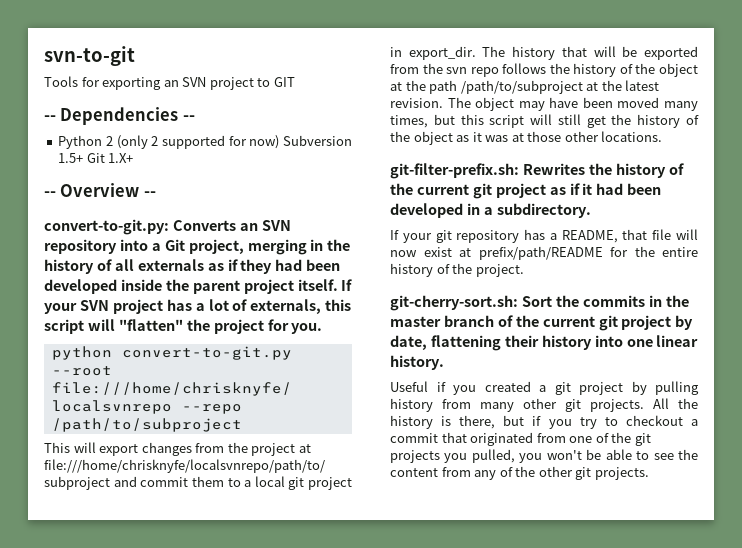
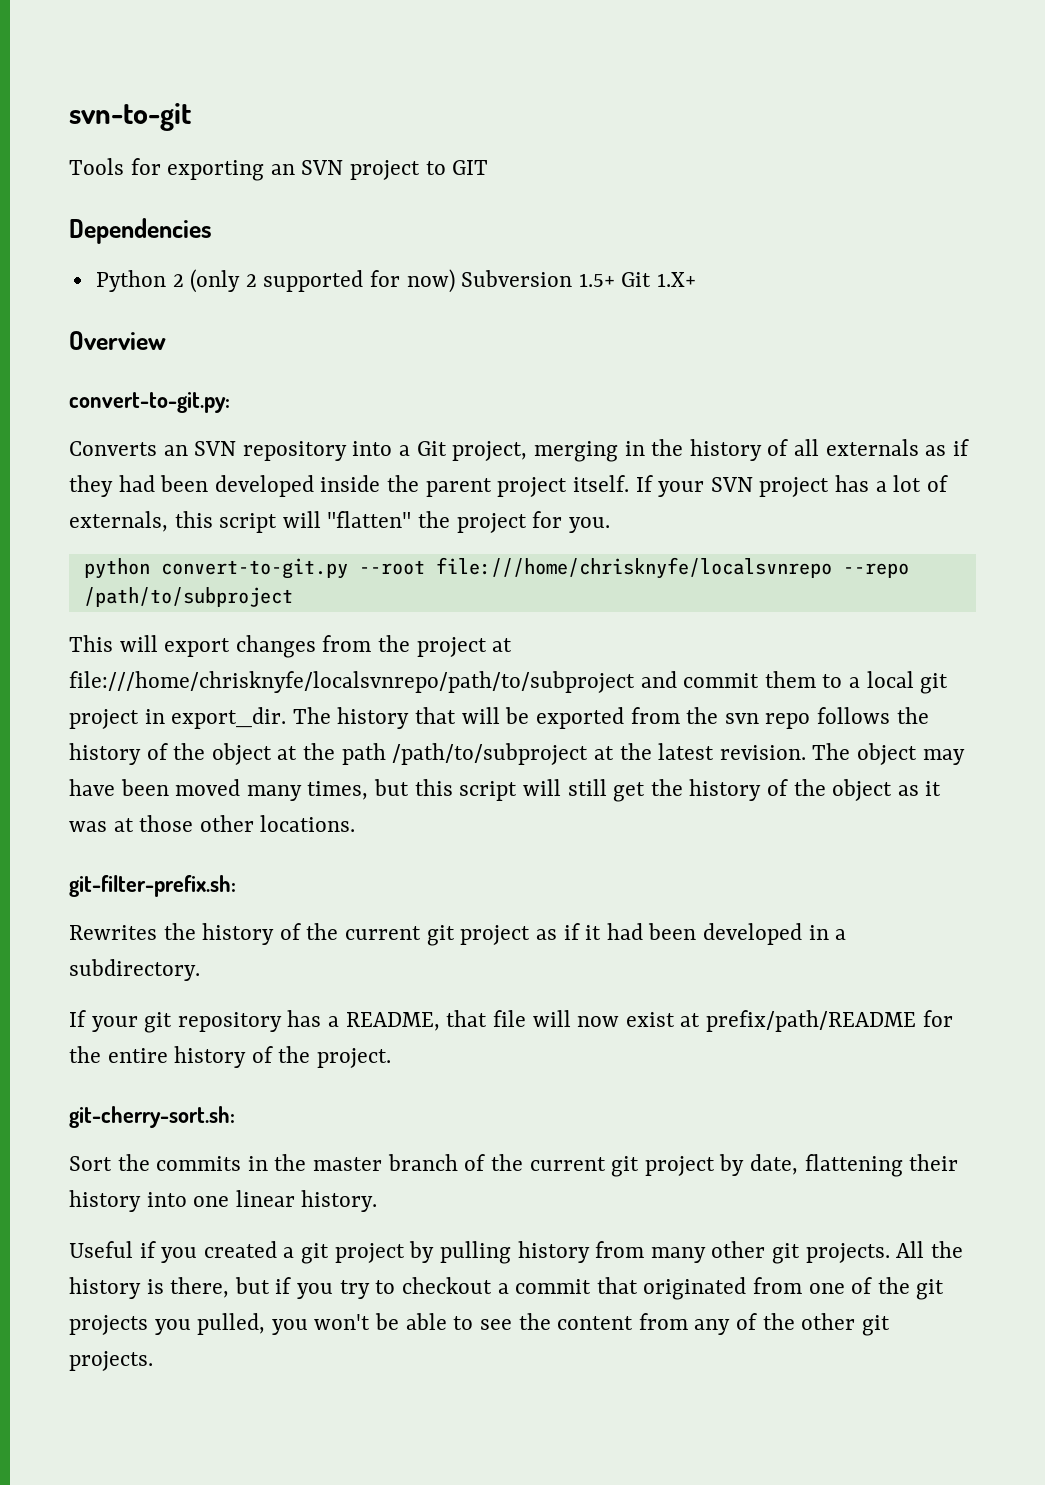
- -- Dependencies --
+ Dependencies
- -- Overview --
+ Overview
- convert-to-git.py: Converts an SVN repository into a Git project, merging in the history of all externals as if they had been developed inside the parent project itself.
+ convert-to-git.py:
+ Converts an SVN repository into a Git project, merging in the history of all externals as if they had been developed inside the parent project itself.
- git-filter-prefix.sh: Rewrites the history of the current git project as if it had been developed in a subdirectory.
+ git-filter-prefix.sh:
+ Rewrites the history of the current git project as if it had been developed in a subdirectory.
- git-cherry-sort.sh: Sort the commits in the master branch of the current git project by date, flattening their history into one linear history.
+ git-cherry-sort.sh:
+ Sort the commits in the master branch of the current git project by date, flattening their history into one linear history.

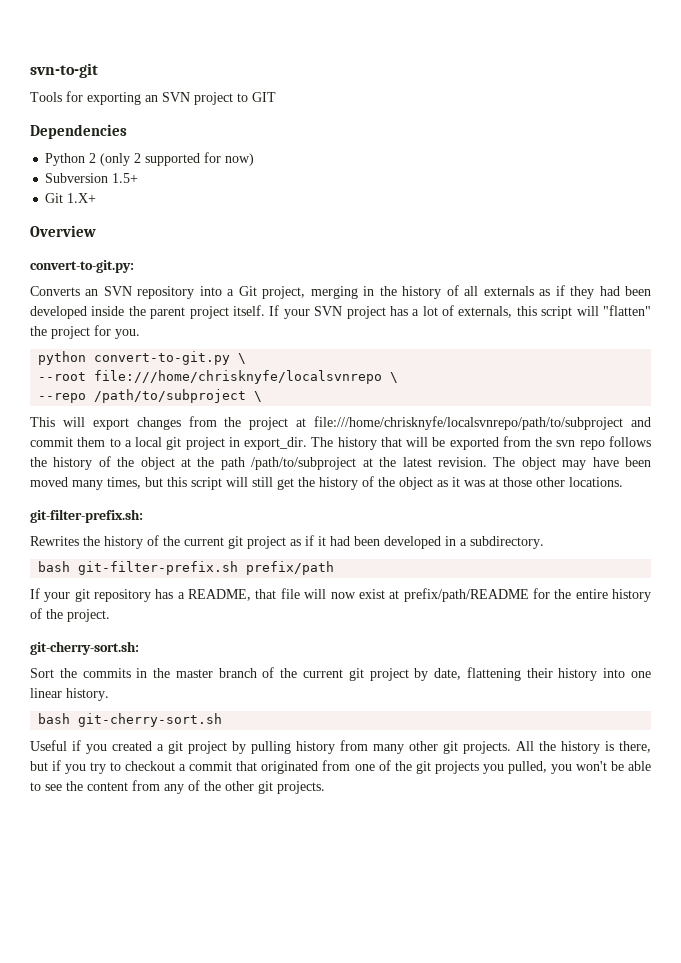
- Python 2 (only 2 supported for now) Subversion 1.5+ Git 1.X+
+ Python 2 (only 2 supported for now)
+ Subversion 1.5+
+ Git 1.X+
- python convert-to-git.py --root file:///home/chrisknyfe/localsvnrepo --repo /path/to/subproject
+ python convert-to-git.py \
+ --root file:///home/chrisknyfe/localsvnrepo \
+ --repo /path/to/subproject \
+ bash git-filter-prefix.sh prefix/path
+ bash git-cherry-sort.sh

